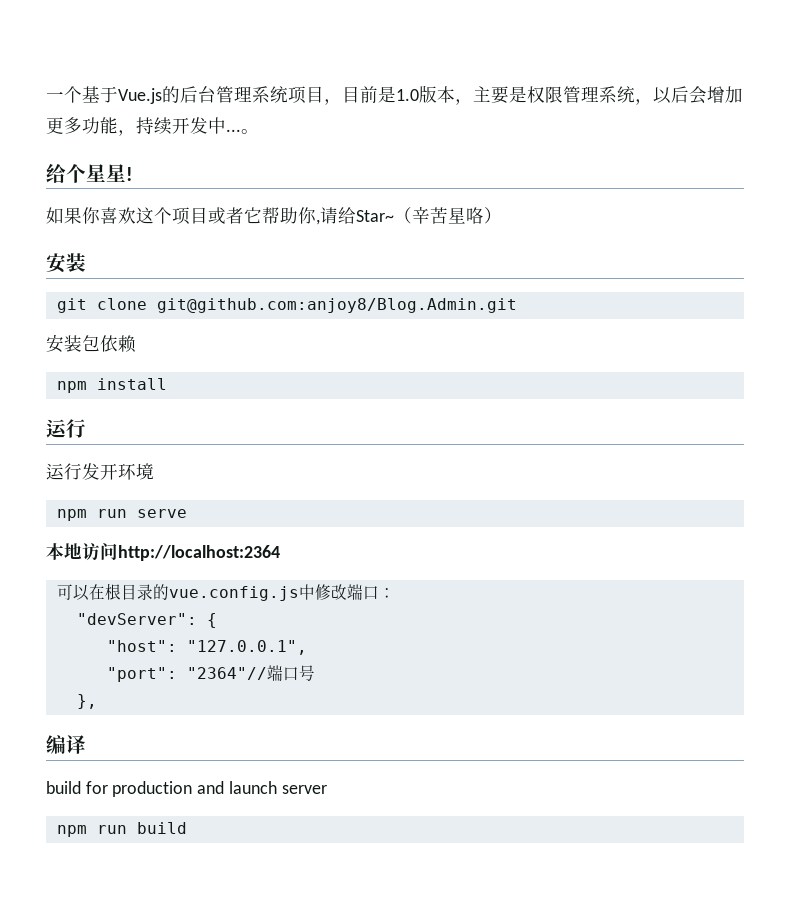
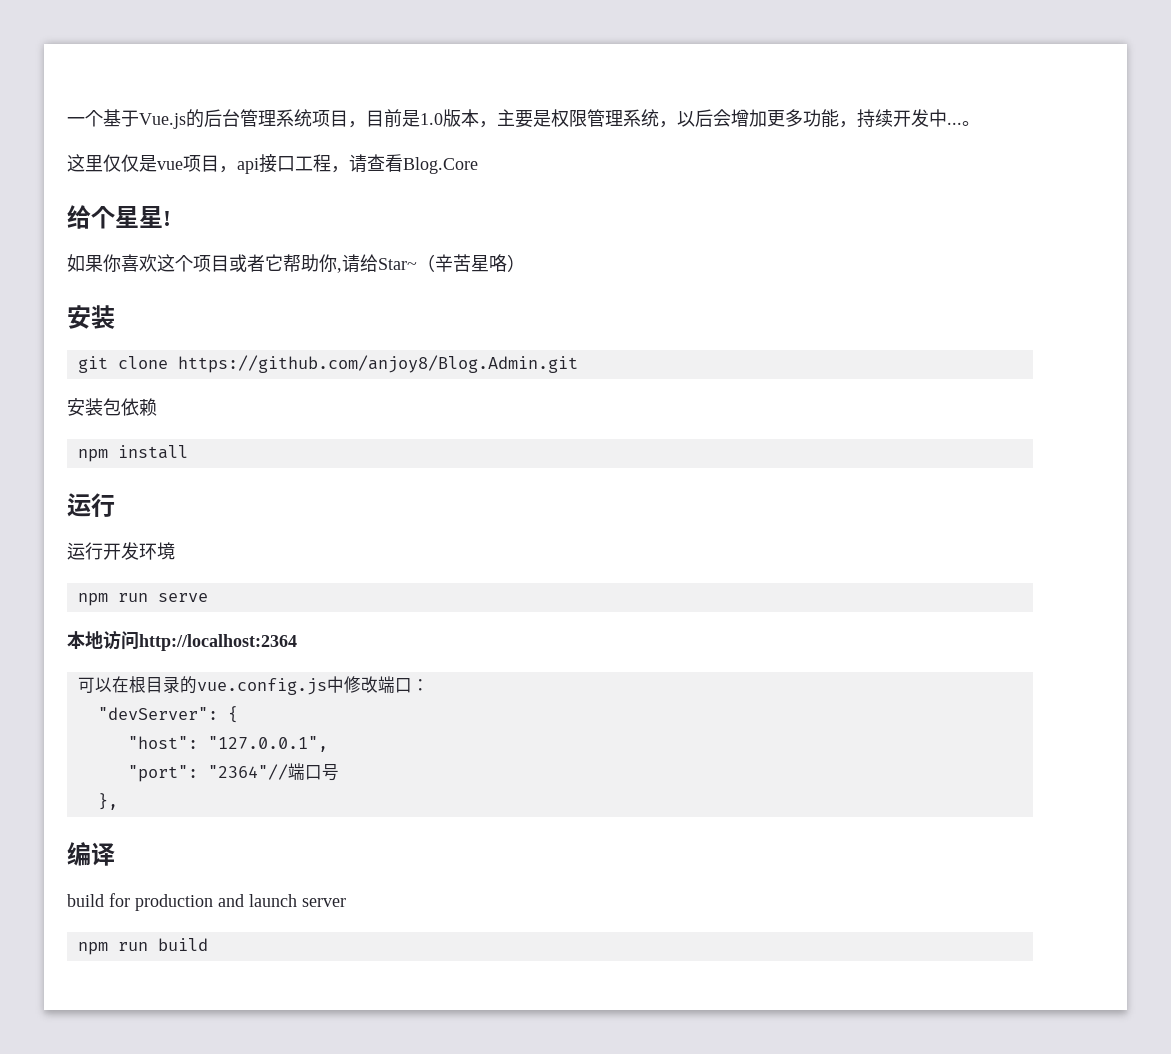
+ 这里仅仅是vue项目，api接口工程，请查看Blog.Core
- git clone git@github.com:anjoy8/Blog.Admin.git
+ git clone https://github.com/anjoy8/Blog.Admin.git
- 运行发开环境
+ 运行开发环境

